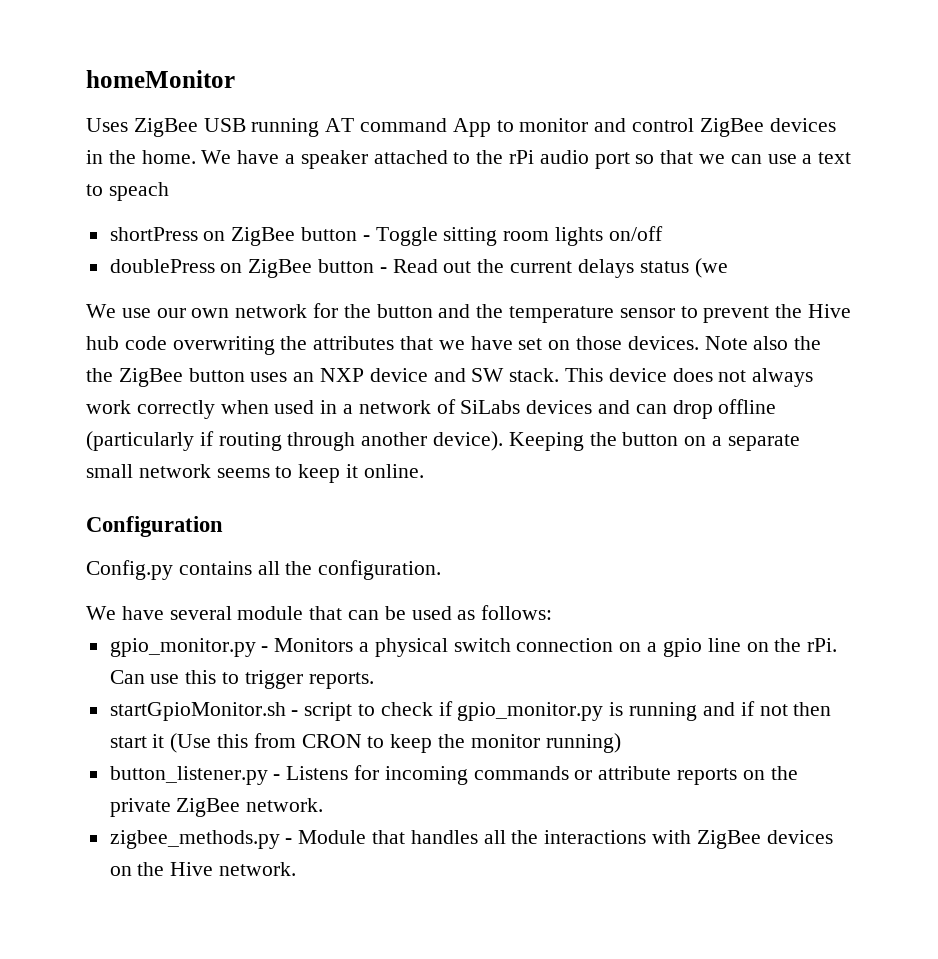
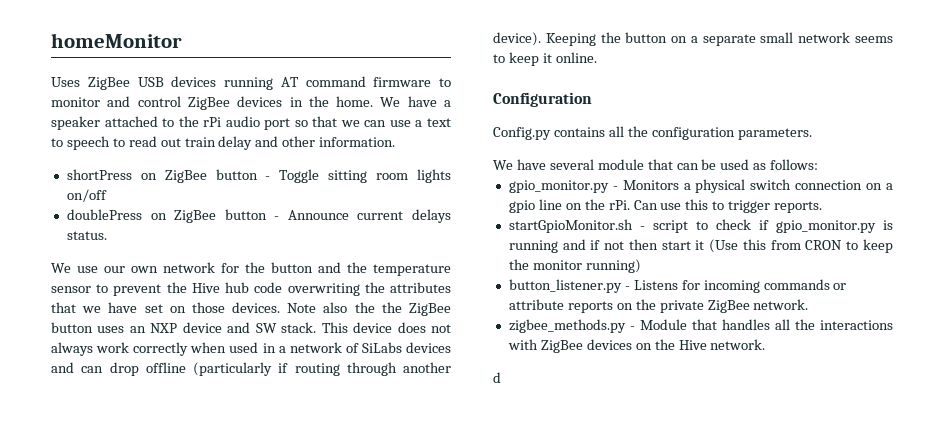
- Uses ZigBee USB running AT command App to monitor and control ZigBee devices in the home.
+ Uses ZigBee USB devices running AT command firmware to monitor and control ZigBee devices in the home.
- We have a speaker attached to the rPi audio port so that we can use a text to speach
+ We have a speaker attached to the rPi audio port so that we can use a text to speech to read out train delay and other information.
- doublePress on ZigBee button - Read out the current delays status (we
+ doublePress on ZigBee button - Announce current delays status.
- Config.py contains all the configuration.
+ Config.py contains all the configuration parameters.
+ d

